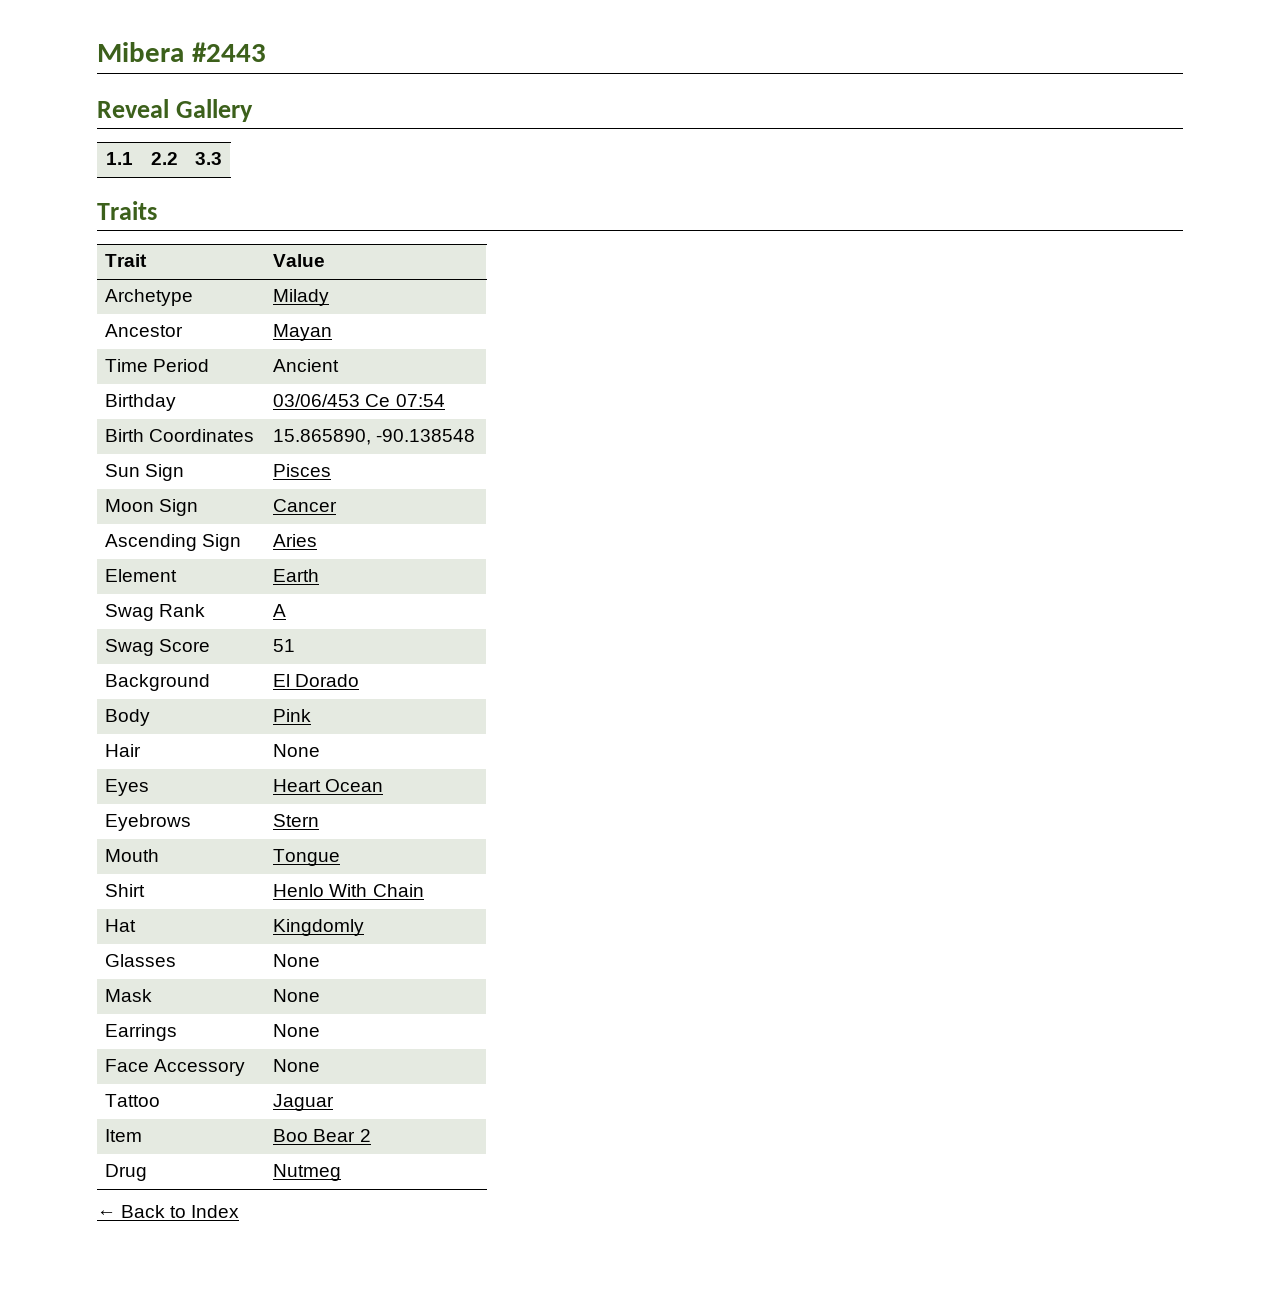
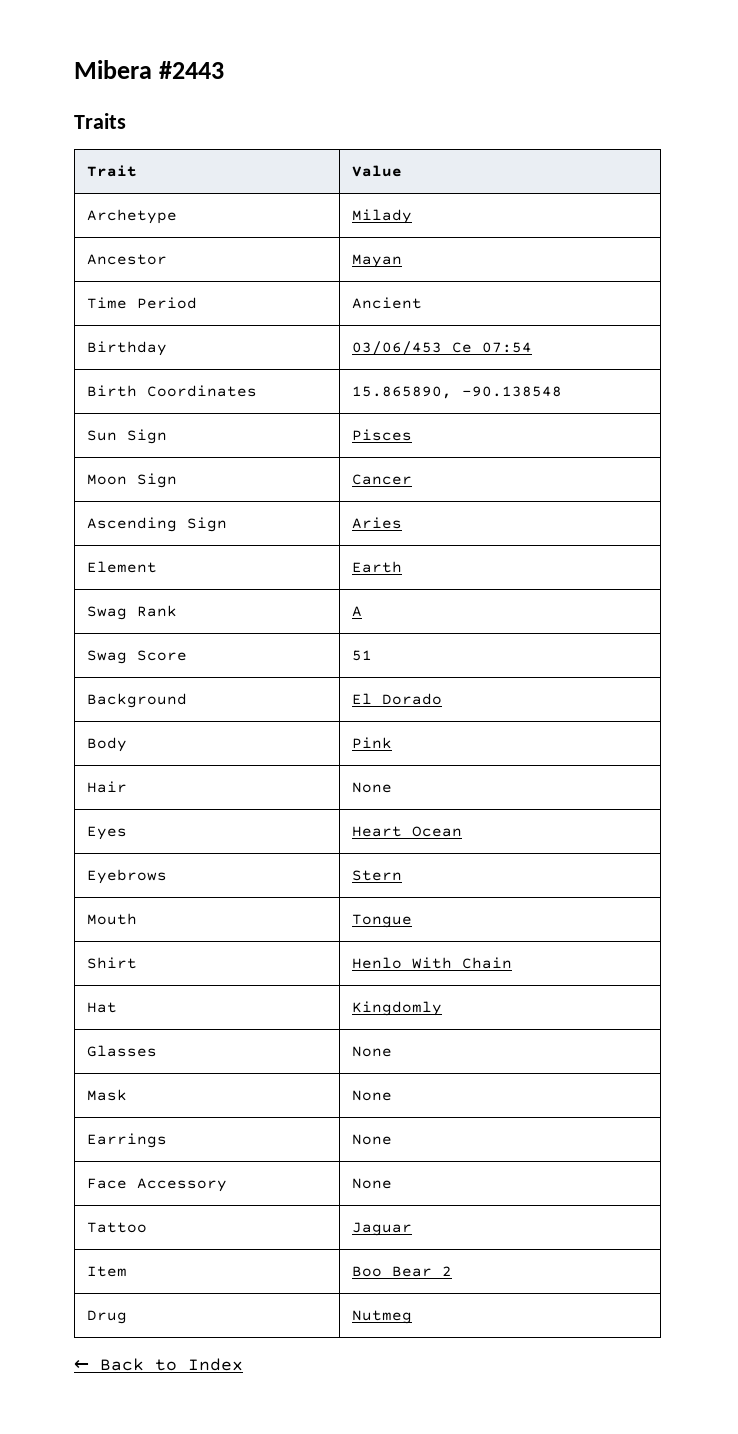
- Reveal Gallery
- 1.1 | 2.2 | 3.3

